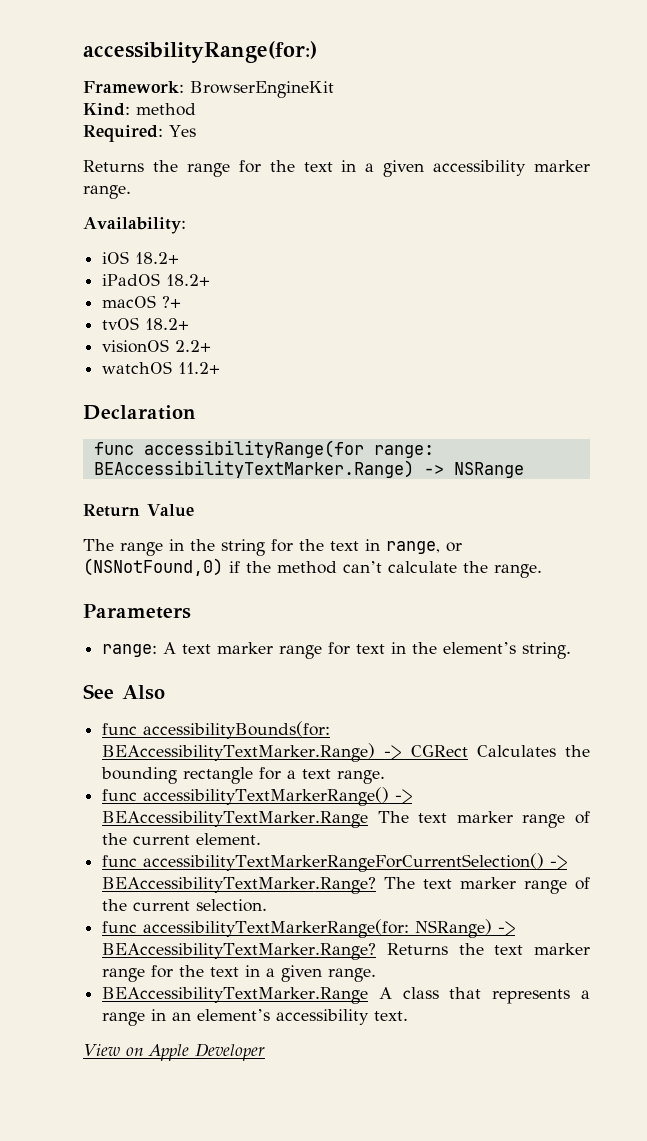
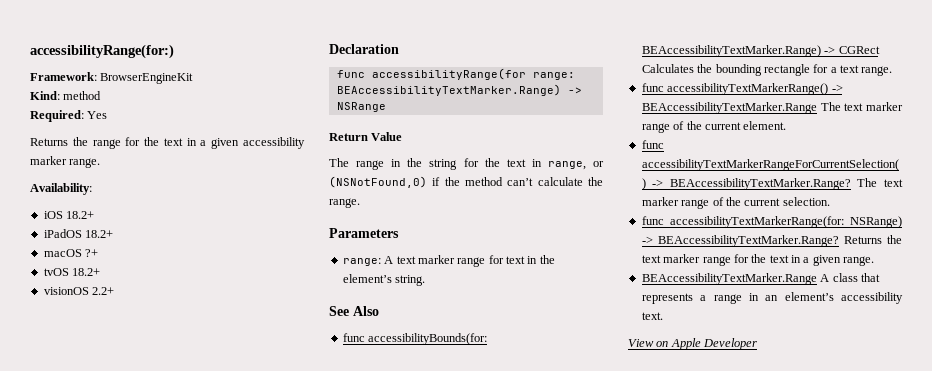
- watchOS 11.2+

